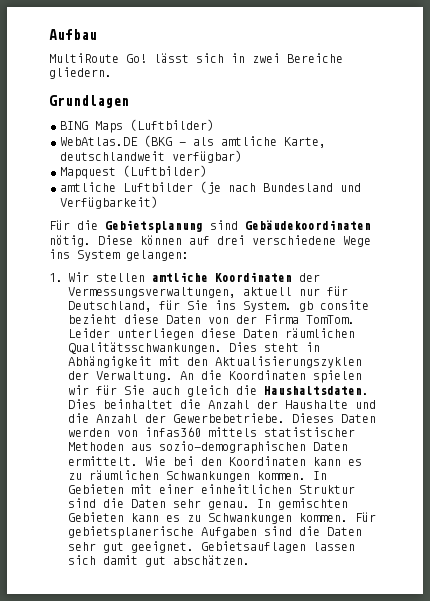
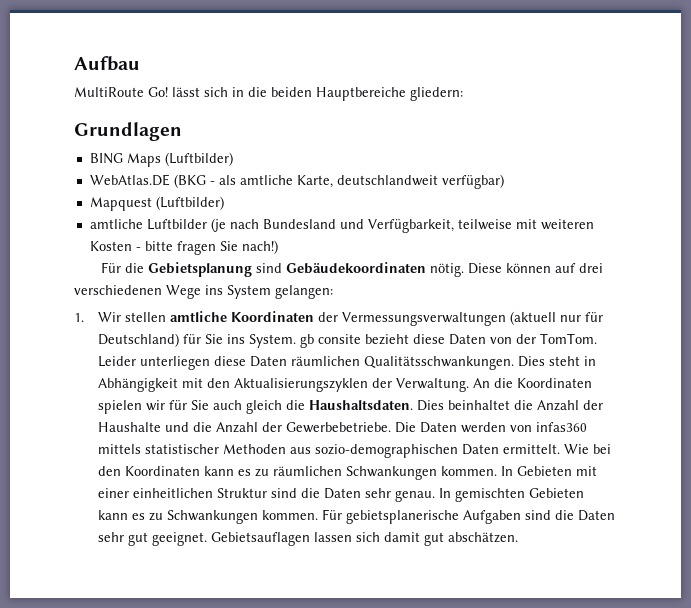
- MultiRoute Go! lässt sich in zwei Bereiche gliedern.
+ MultiRoute Go! lässt sich in die beiden Hauptbereiche gliedern:
- amtliche Luftbilder (je nach Bundesland und Verfügbarkeit)
+ amtliche Luftbilder (je nach Bundesland und Verfügbarkeit, teilweise mit weiteren Kosten - bitte fragen Sie nach!)
- Diese können auf drei verschiedene Wege ins System gelangen:
+ Diese können auf drei verschiedenen Wege ins System gelangen:
- 1. Wir stellen amtliche Koordinaten der Vermessungsverwaltungen, aktuell nur für Deutschland, für Sie ins System. gb consite bezieht diese Daten von der Firma TomTom.
+ 1. Wir stellen amtliche Koordinaten der Vermessungsverwaltungen (aktuell nur für Deutschland) für Sie ins System. gb consite bezieht diese Daten von der TomTom.
- Dieses Daten werden von infas360 mittels statistischer Methoden aus sozio-demographischen Daten ermittelt.
+ Die Daten werden von infas360 mittels statistischer Methoden aus sozio-demographischen Daten ermittelt.

